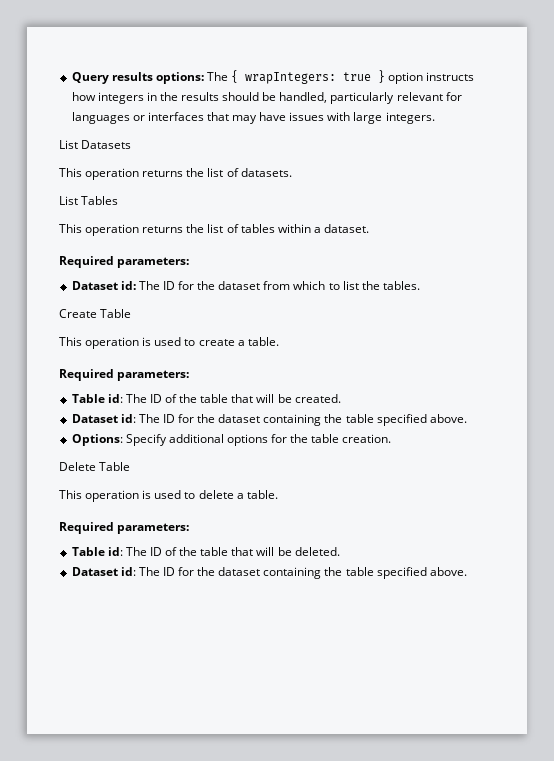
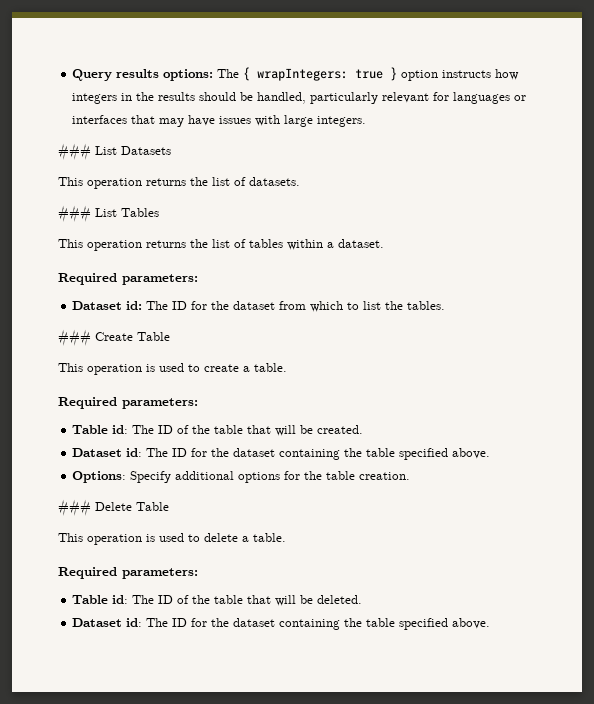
- List Datasets
+ ### List Datasets
- List Tables
+ ### List Tables
- Create Table
+ ### Create Table
- Delete Table
+ ### Delete Table

